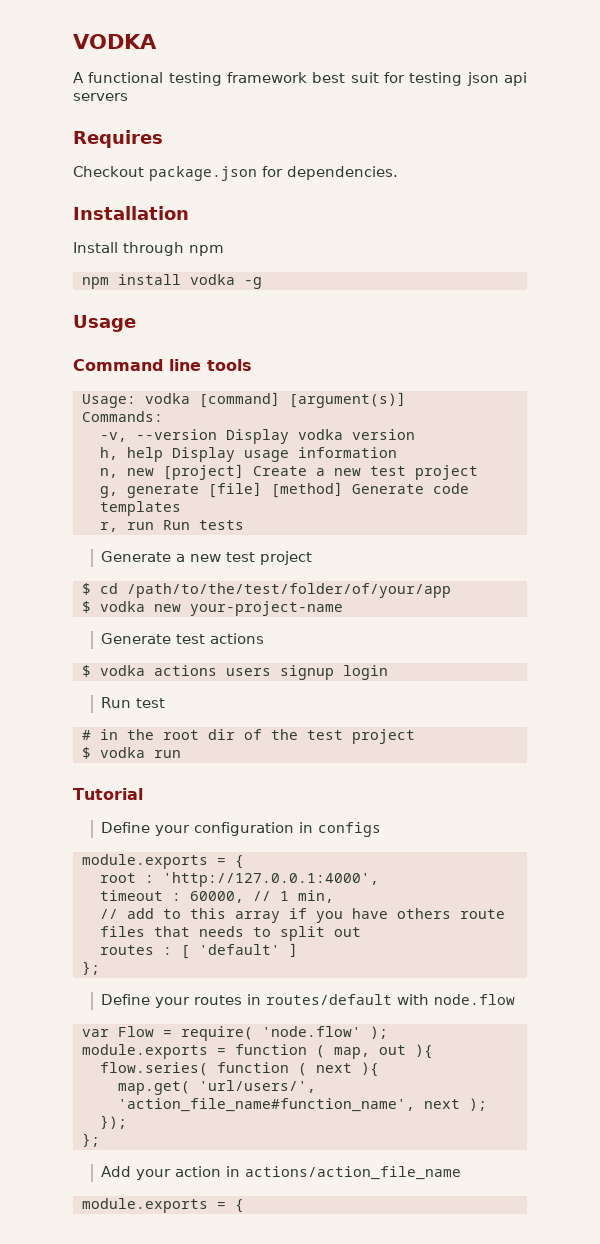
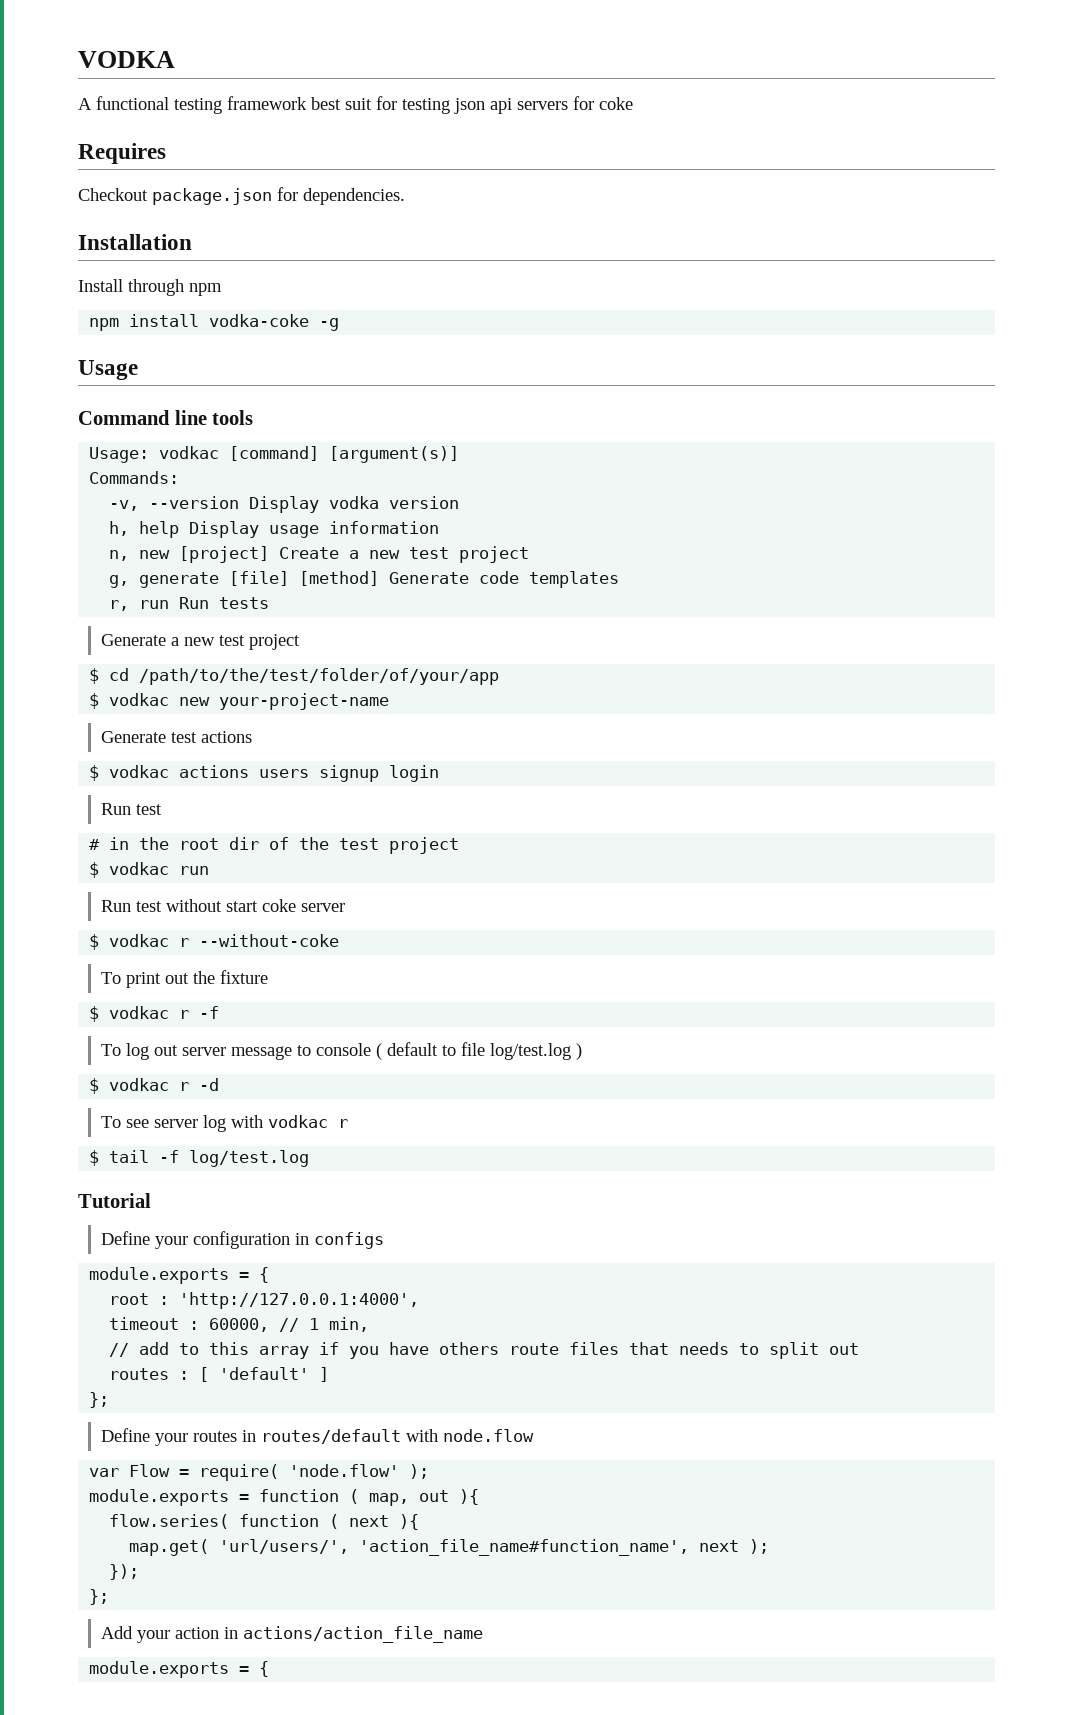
- A functional testing framework best suit for testing json api servers
+ A functional testing framework best suit for testing json api servers for coke
- npm install vodka -g
+ npm install vodka-coke -g
- Usage: vodka [command] [argument(s)]
+ Usage: vodkac [command] [argument(s)]
- $ vodka new your-project-name
+ $ vodkac new your-project-name
- $ vodka actions users signup login
+ $ vodkac actions users signup login
- $ vodka run
+ $ vodkac run
+ Run test without start coke server
+ $ vodkac r --without-coke
+ To print out the fixture
+ $ vodkac r -f
+ To log out server message to console ( default to file log/test.log )
+ $ vodkac r -d
+ To see server log with vodkac r
+ $ tail -f log/test.log

